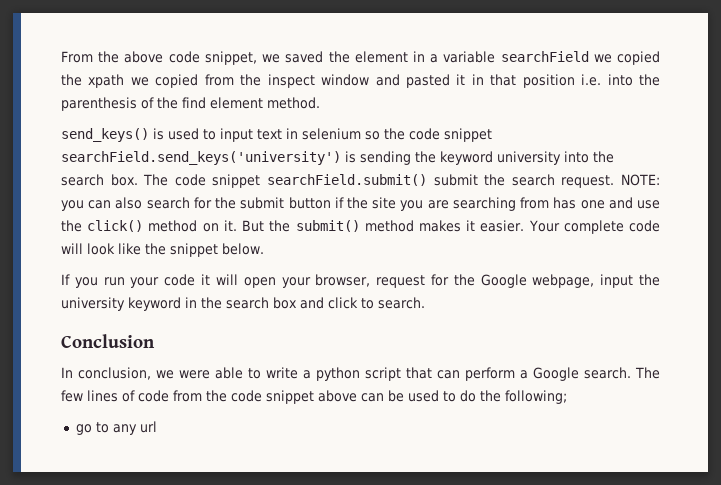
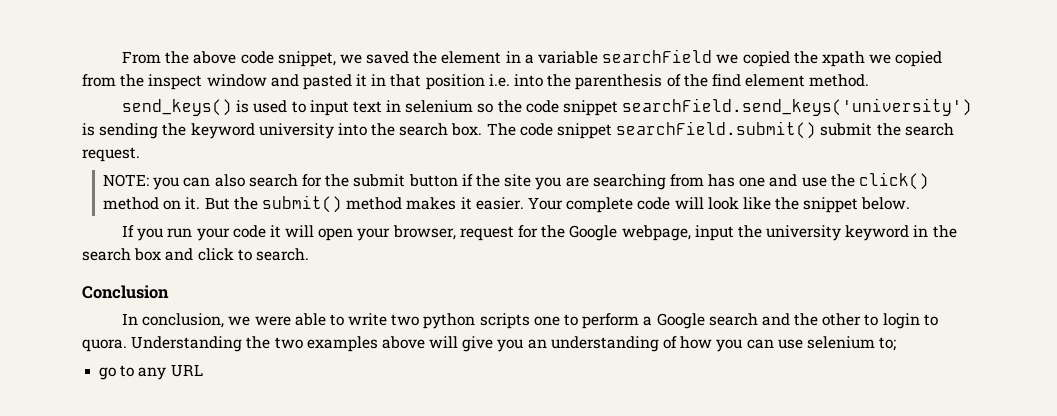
- The code snippet searchField.submit() submit the search request. NOTE: you can also search for the submit button if the site you are searching from has one and use the click() method on it.
+ The code snippet searchField.submit() submit the search request.
+ NOTE: you can also search for the submit button if the site you are searching from has one and use the click() method on it.
- In conclusion, we were able to write a python script that can perform a Google search. The few lines of code from the code snippet above can be used to do the following;
+ In conclusion, we were able to write two python scripts one to perform a Google search and the other to login to quora. Understanding the two examples above will give you an understanding of how you can use selenium to;
- go to any url
+ go to any URL

